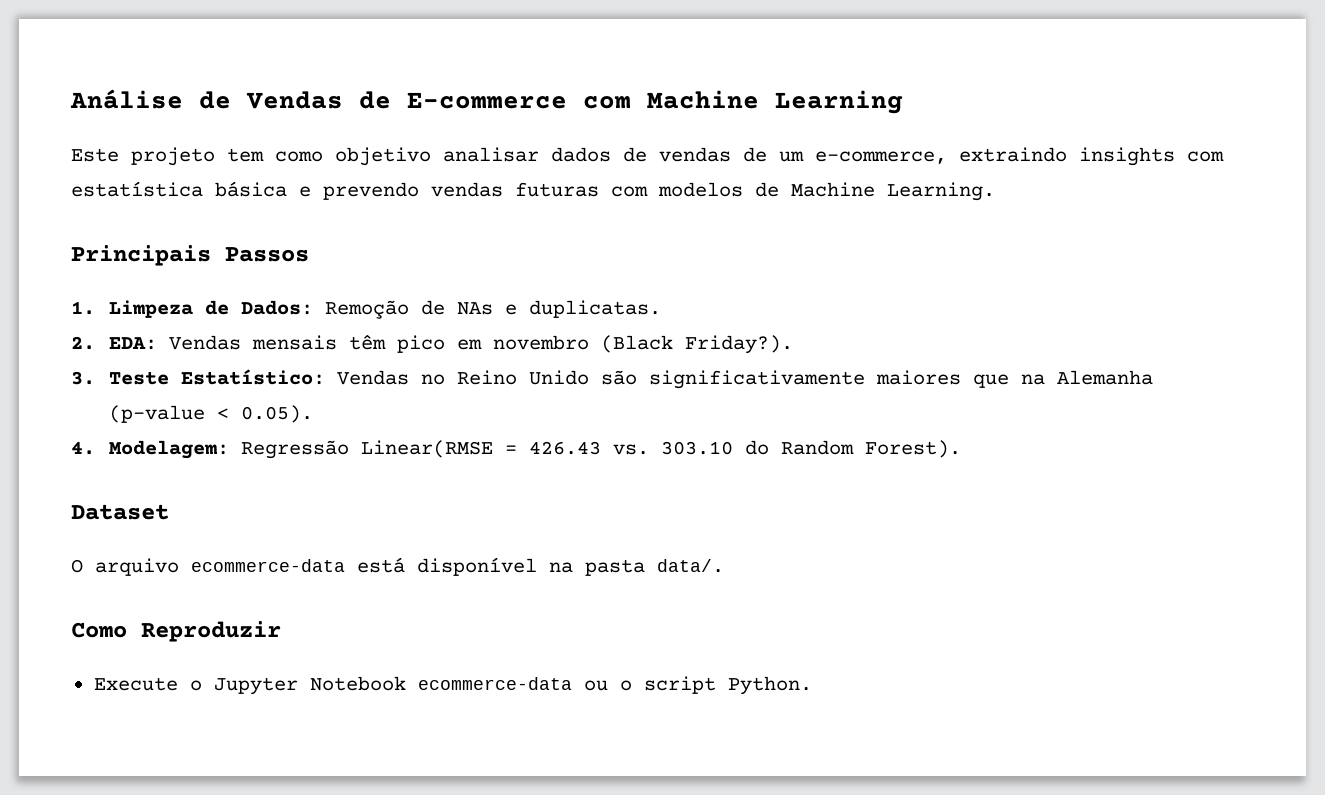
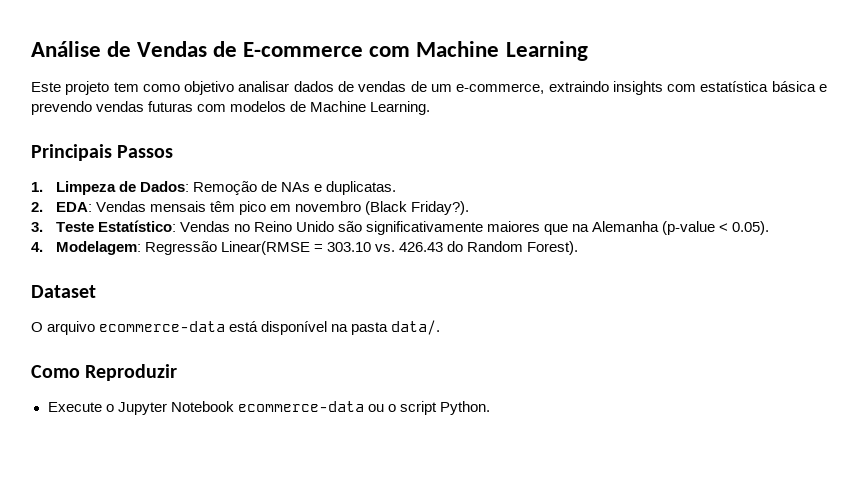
- 4. Modelagem: Regressão Linear(RMSE = 426.43 vs. 303.10 do Random Forest).
+ 4. Modelagem: Regressão Linear(RMSE = 303.10 vs. 426.43 do Random Forest).

